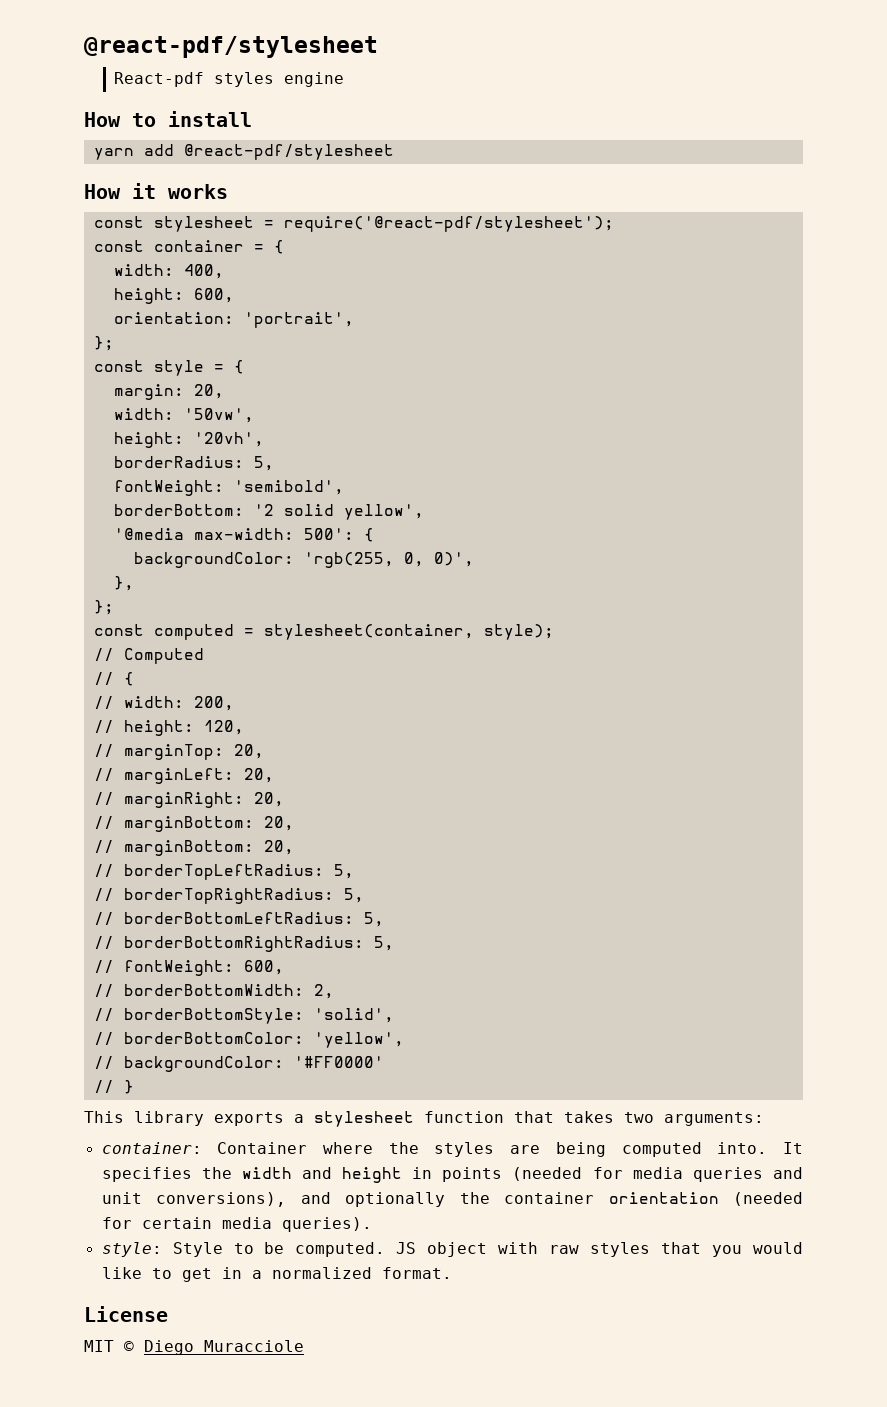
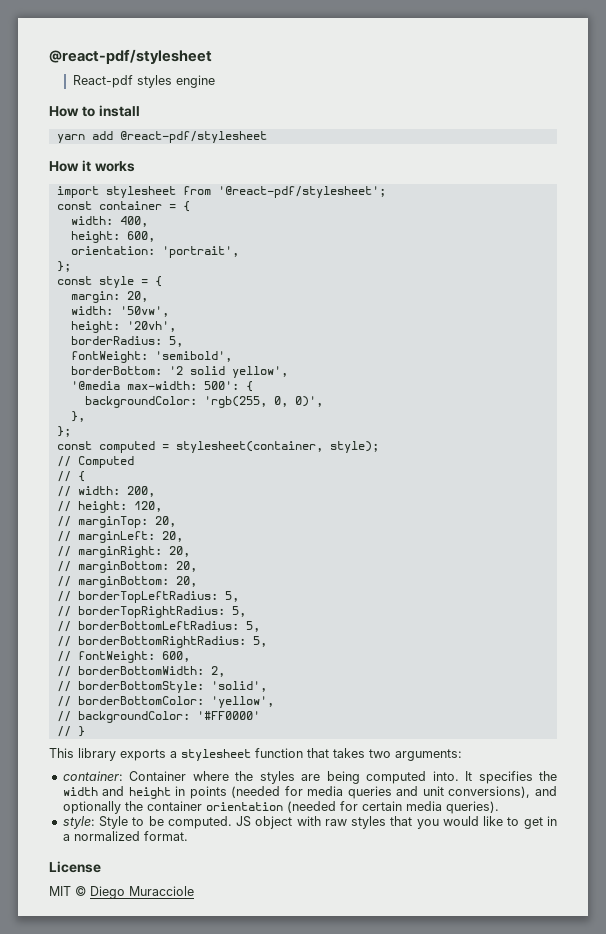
- const stylesheet = require('@react-pdf/stylesheet');
+ import stylesheet from '@react-pdf/stylesheet';

